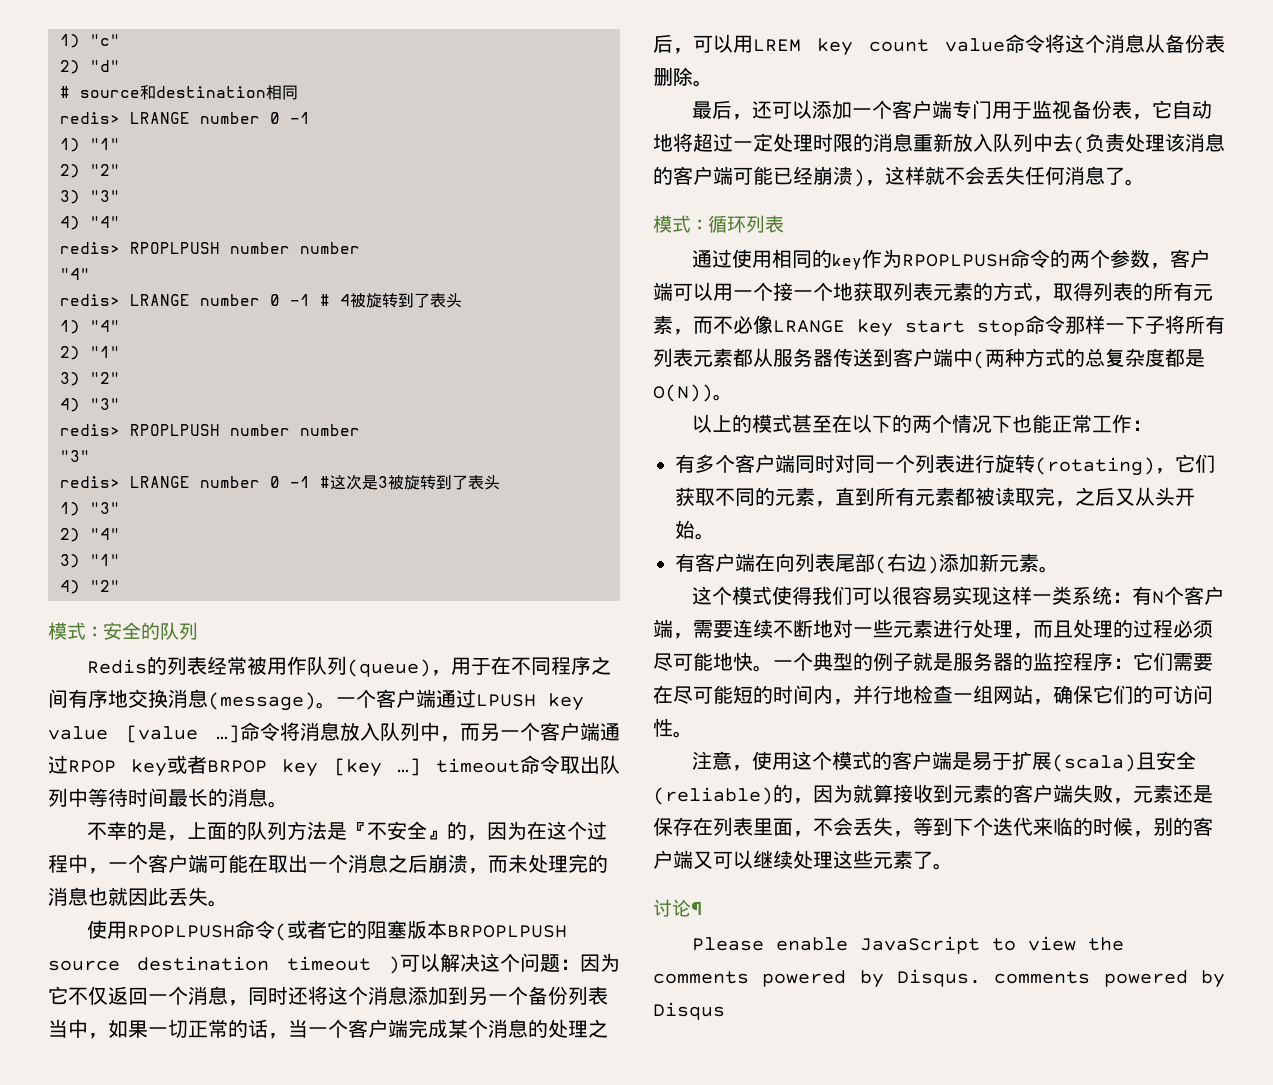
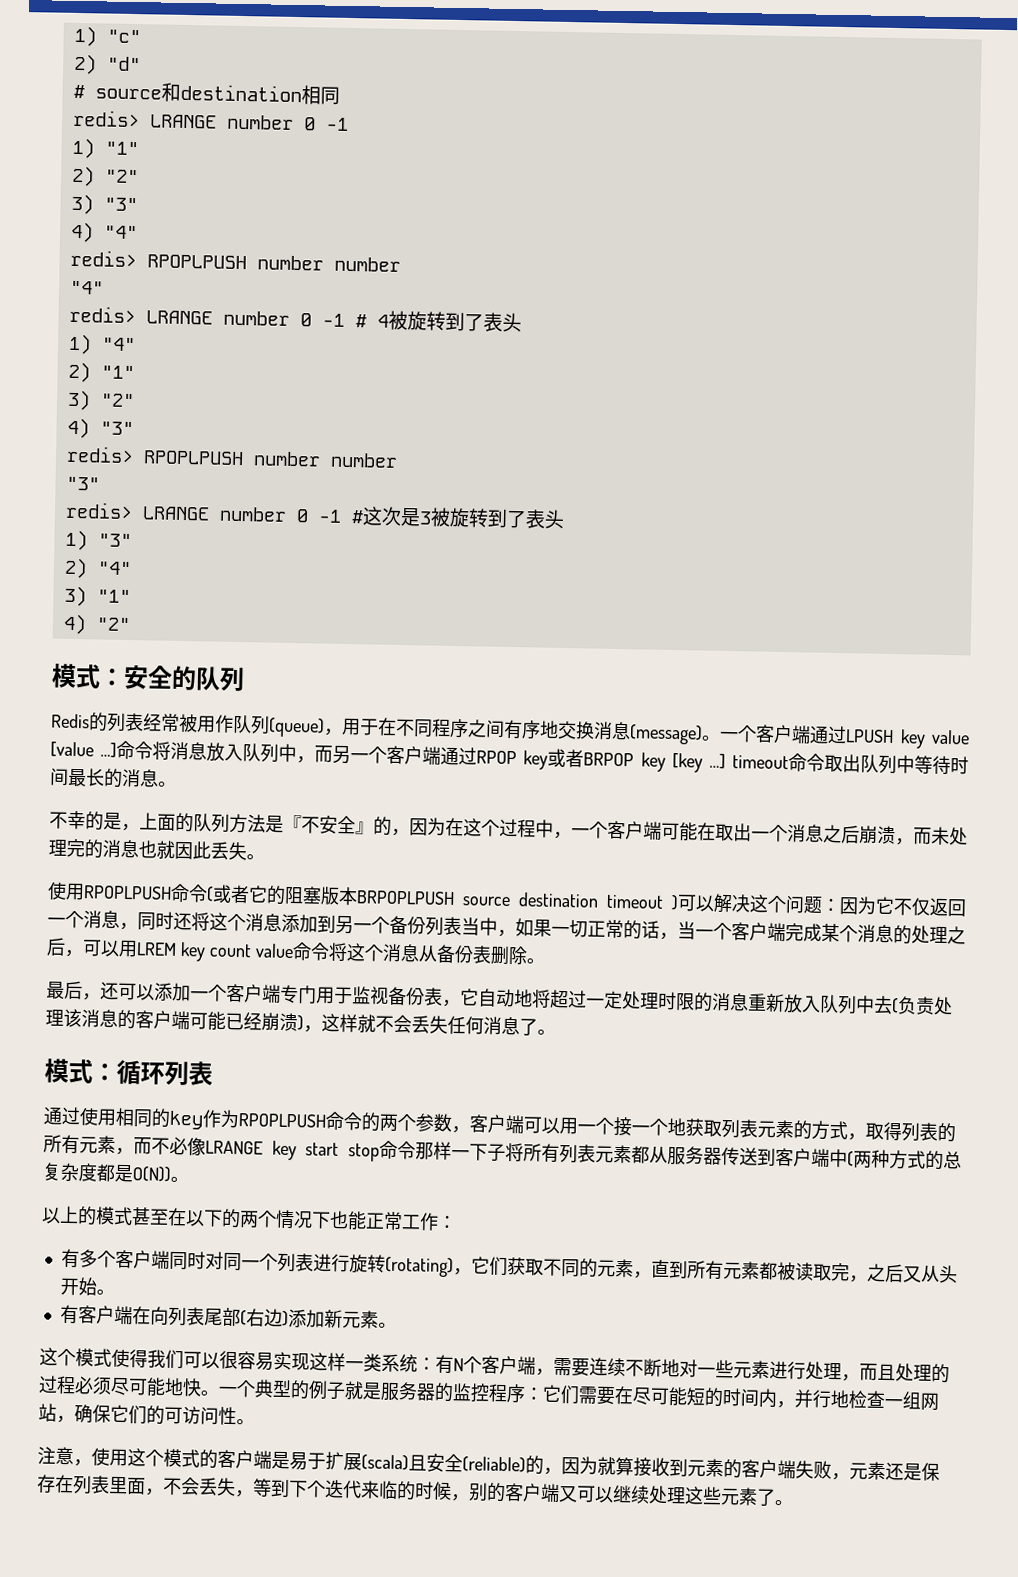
- 讨论¶
- Please enable JavaScript to view the comments powered by Disqus. comments powered by Disqus

